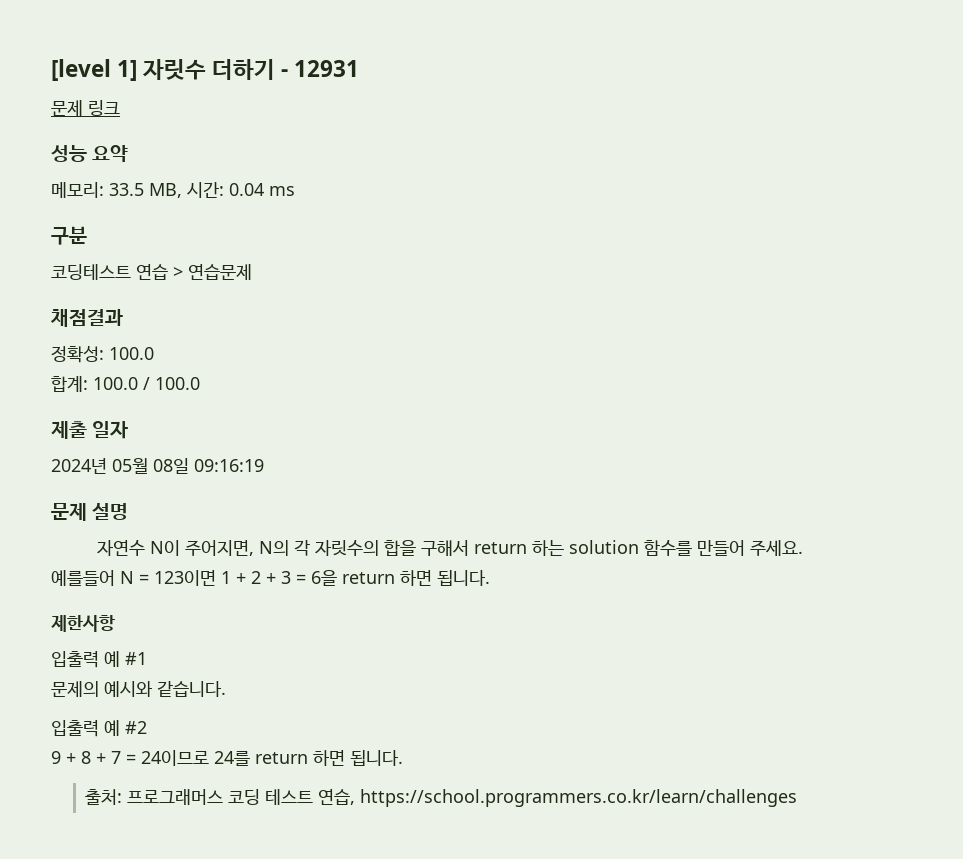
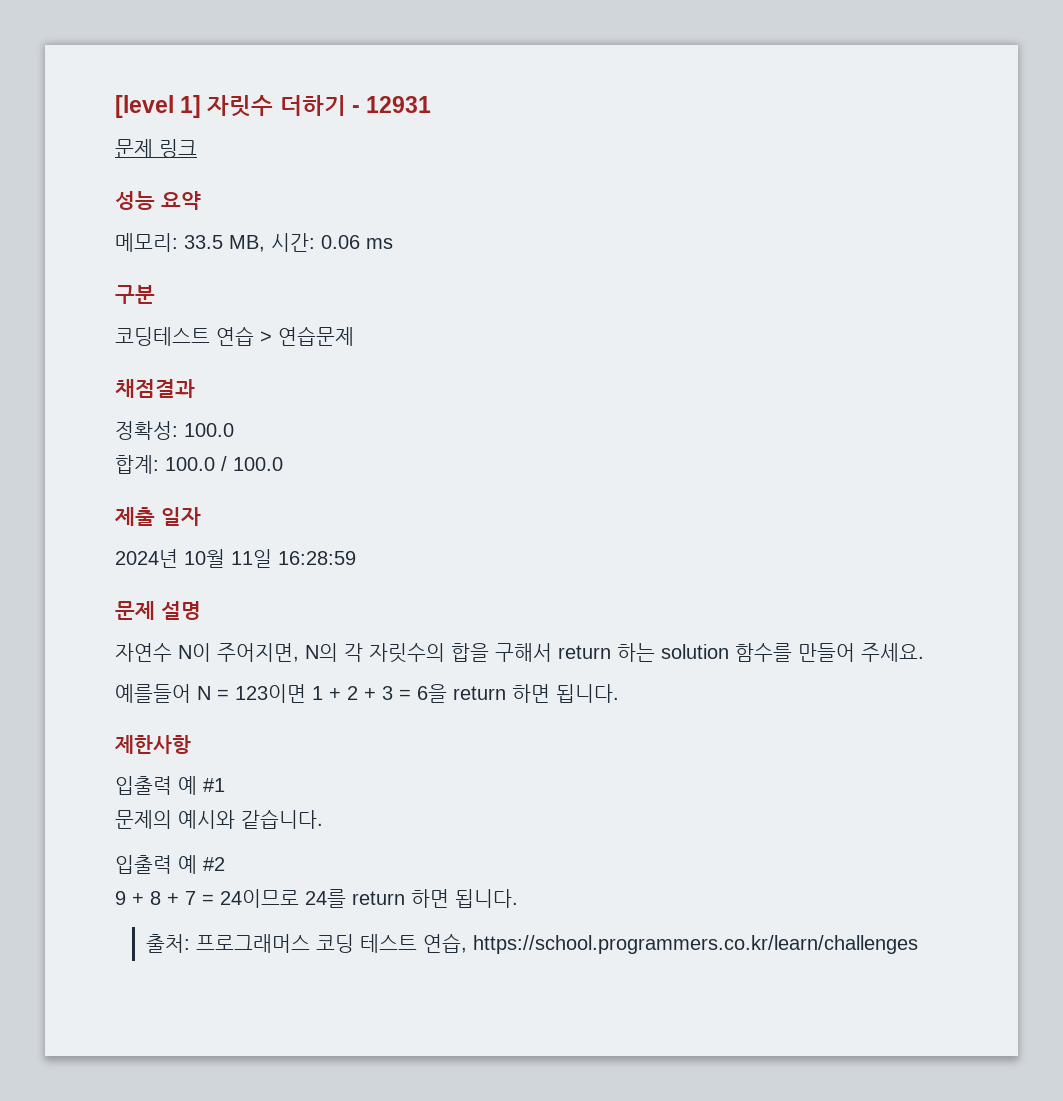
- 메모리: 33.5 MB, 시간: 0.04 ms
+ 메모리: 33.5 MB, 시간: 0.06 ms
- 2024년 05월 08일 09:16:19
+ 2024년 10월 11일 16:28:59

